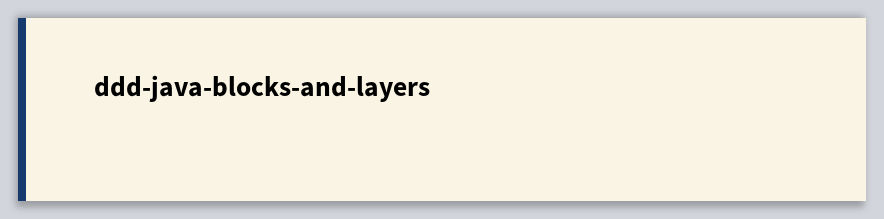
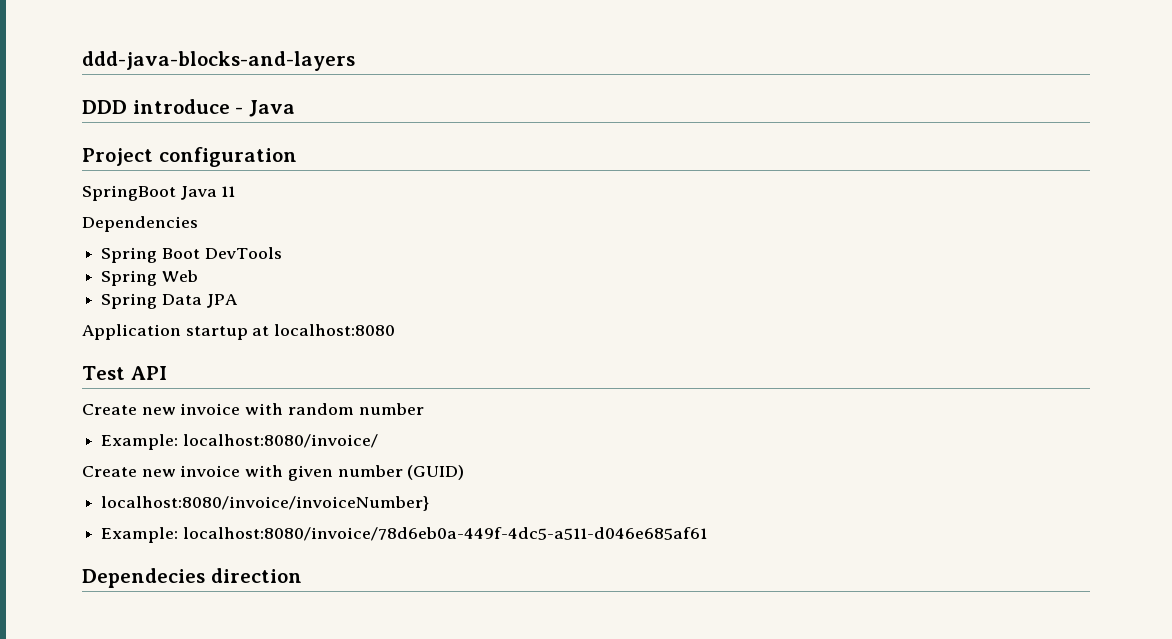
+ DDD introduce - Java
+ Project configuration
+ SpringBoot Java 11
+ Dependencies
+ Spring Boot DevTools
+ Spring Web
+ Spring Data JPA
+ Application startup at localhost:8080
+ Test API
+ Create new invoice with random number
+ Example: localhost:8080/invoice/
+ Create new invoice with given number (GUID)
+ localhost:8080/invoice/invoiceNumber}
+ Example: localhost:8080/invoice/78d6eb0a-449f-4dc5-a511-d046e685af61
+ Dependecies direction

